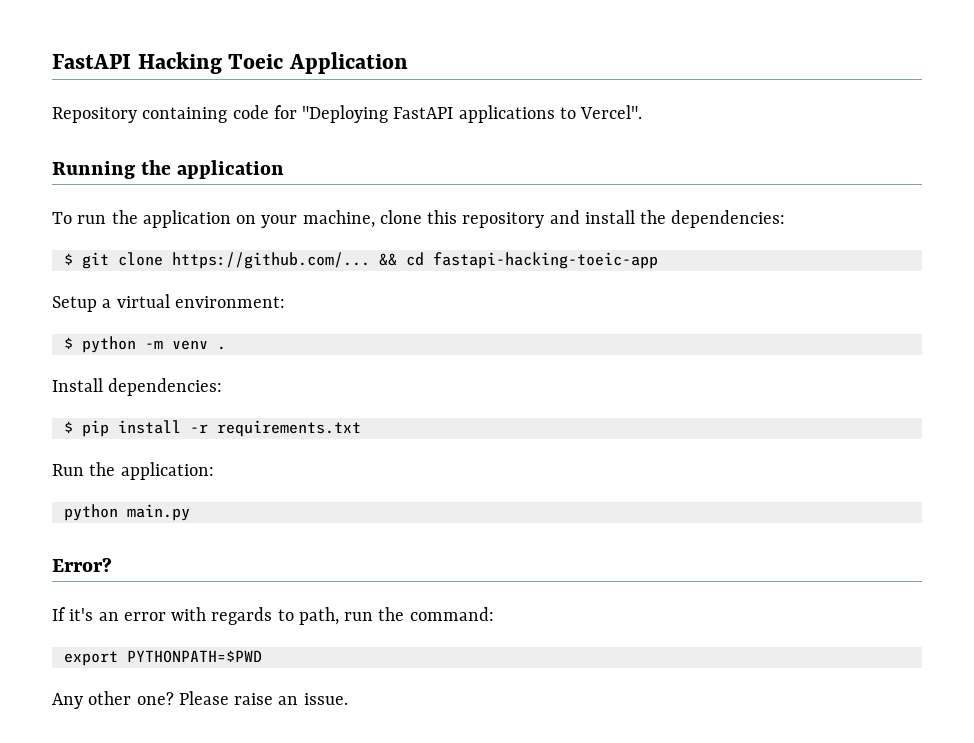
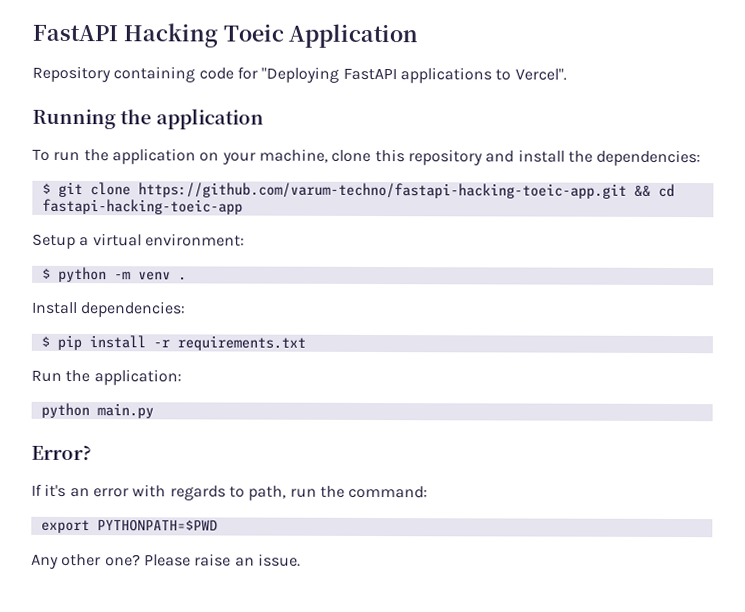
- $ git clone https://github.com/... && cd fastapi-hacking-toeic-app
+ $ git clone https://github.com/varum-techno/fastapi-hacking-toeic-app.git && cd fastapi-hacking-toeic-app

